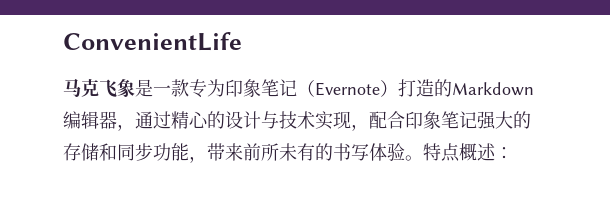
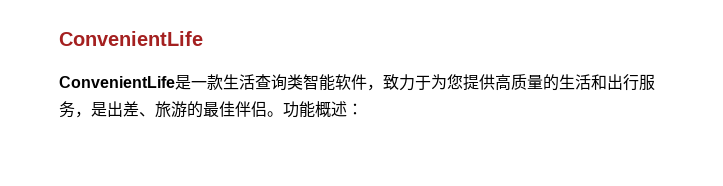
- 马克飞象是一款专为印象笔记（Evernote）打造的Markdown编辑器，通过精心的设计与技术实现，配合印象笔记强大的存储和同步功能，带来前所未有的书写体验。特点概述：
+ ConvenientLife是一款生活查询类智能软件，致力于为您提供高质量的生活和出行服务，是出差、旅游的最佳伴侣。功能概述：

